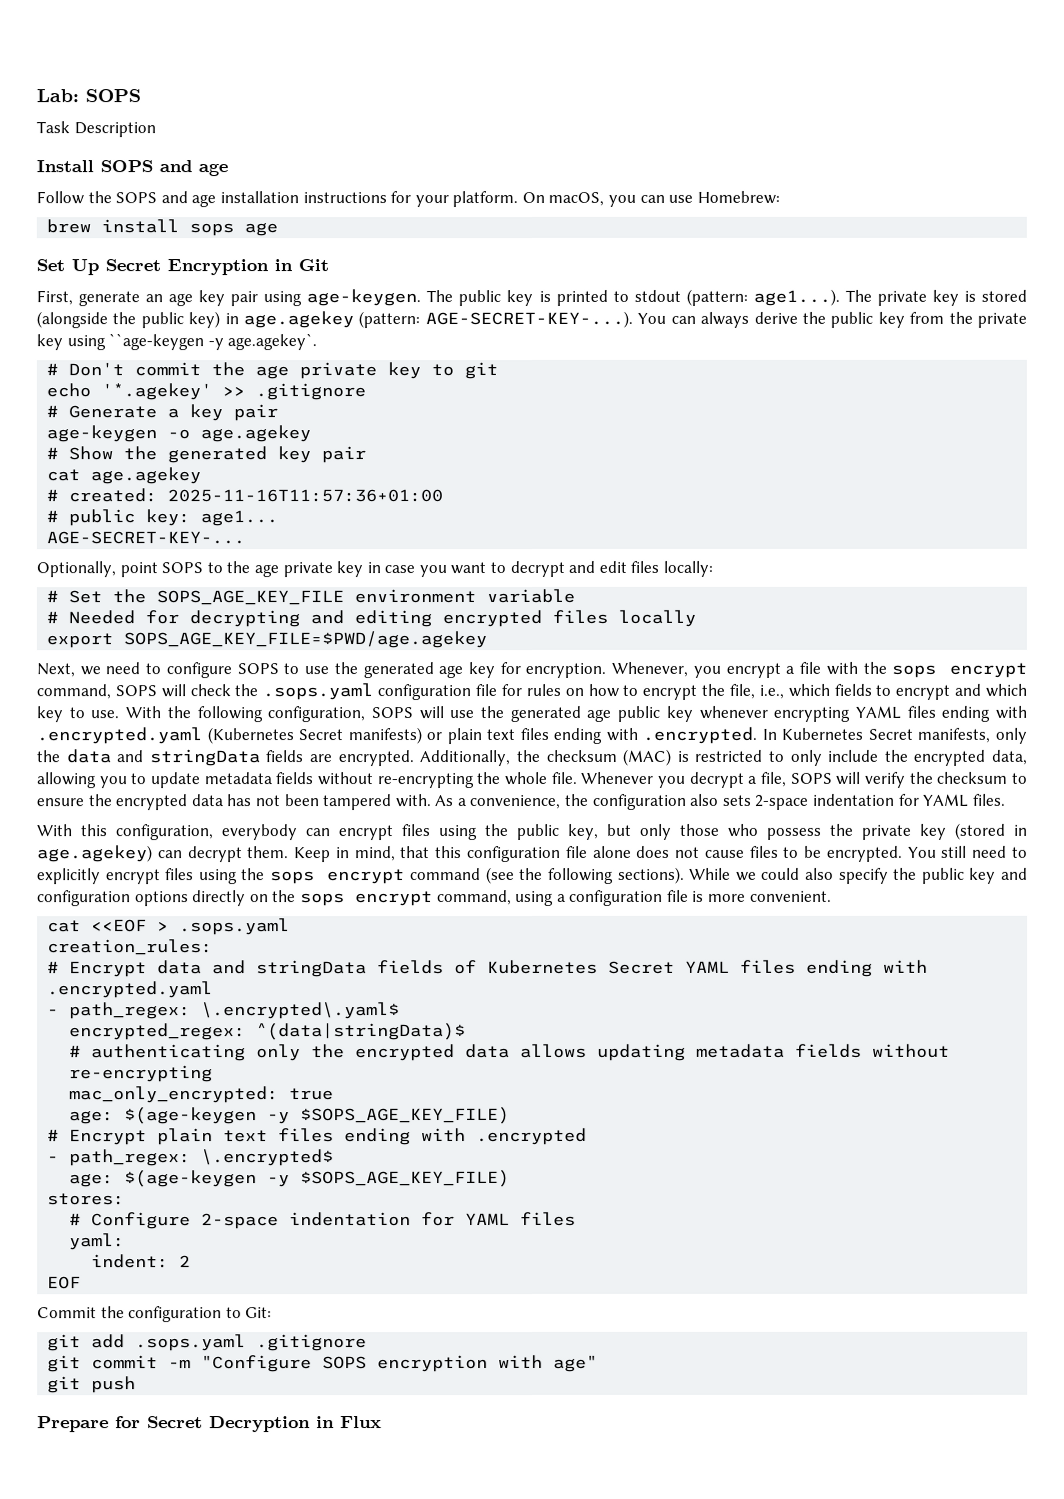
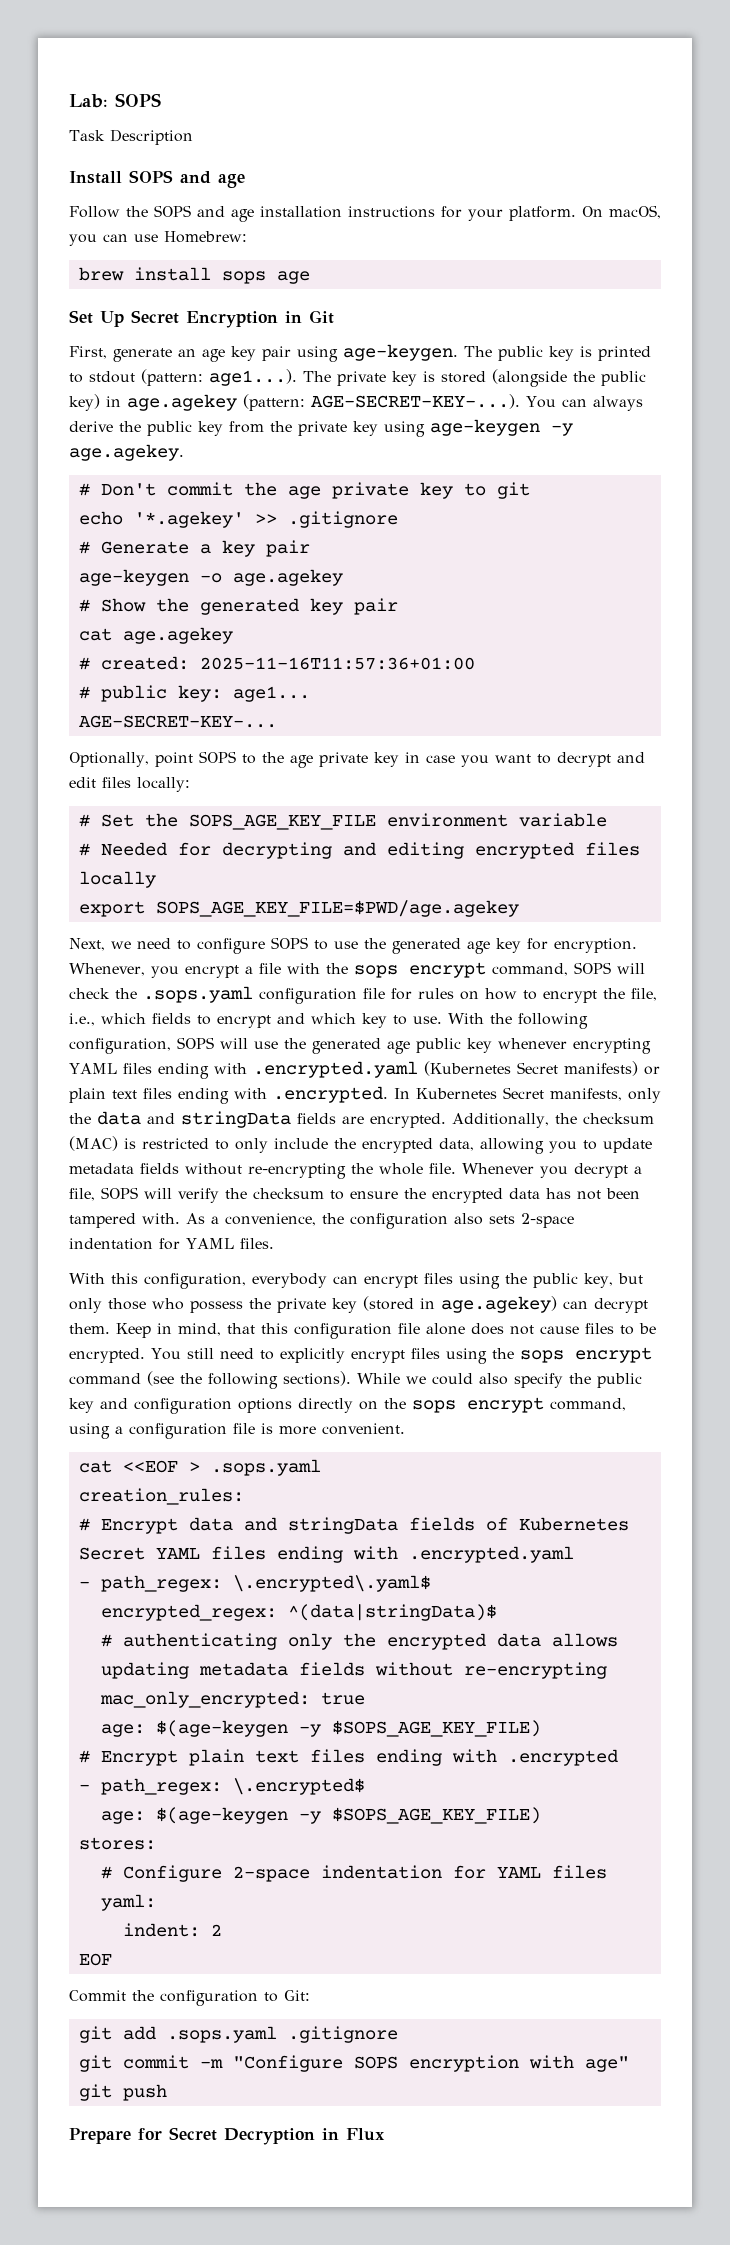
- The public key is printed to stdout (pattern: age1...). The private key is stored (alongside the public key) in age.agekey (pattern: AGE-SECRET-KEY-...). You can always derive the public key from the private key using ``age-keygen -y age.agekey`.
+ The public key is printed to stdout (pattern: age1...). The private key is stored (alongside the public key) in age.agekey (pattern: AGE-SECRET-KEY-...). You can always derive the public key from the private key using age-keygen -y age.agekey.

